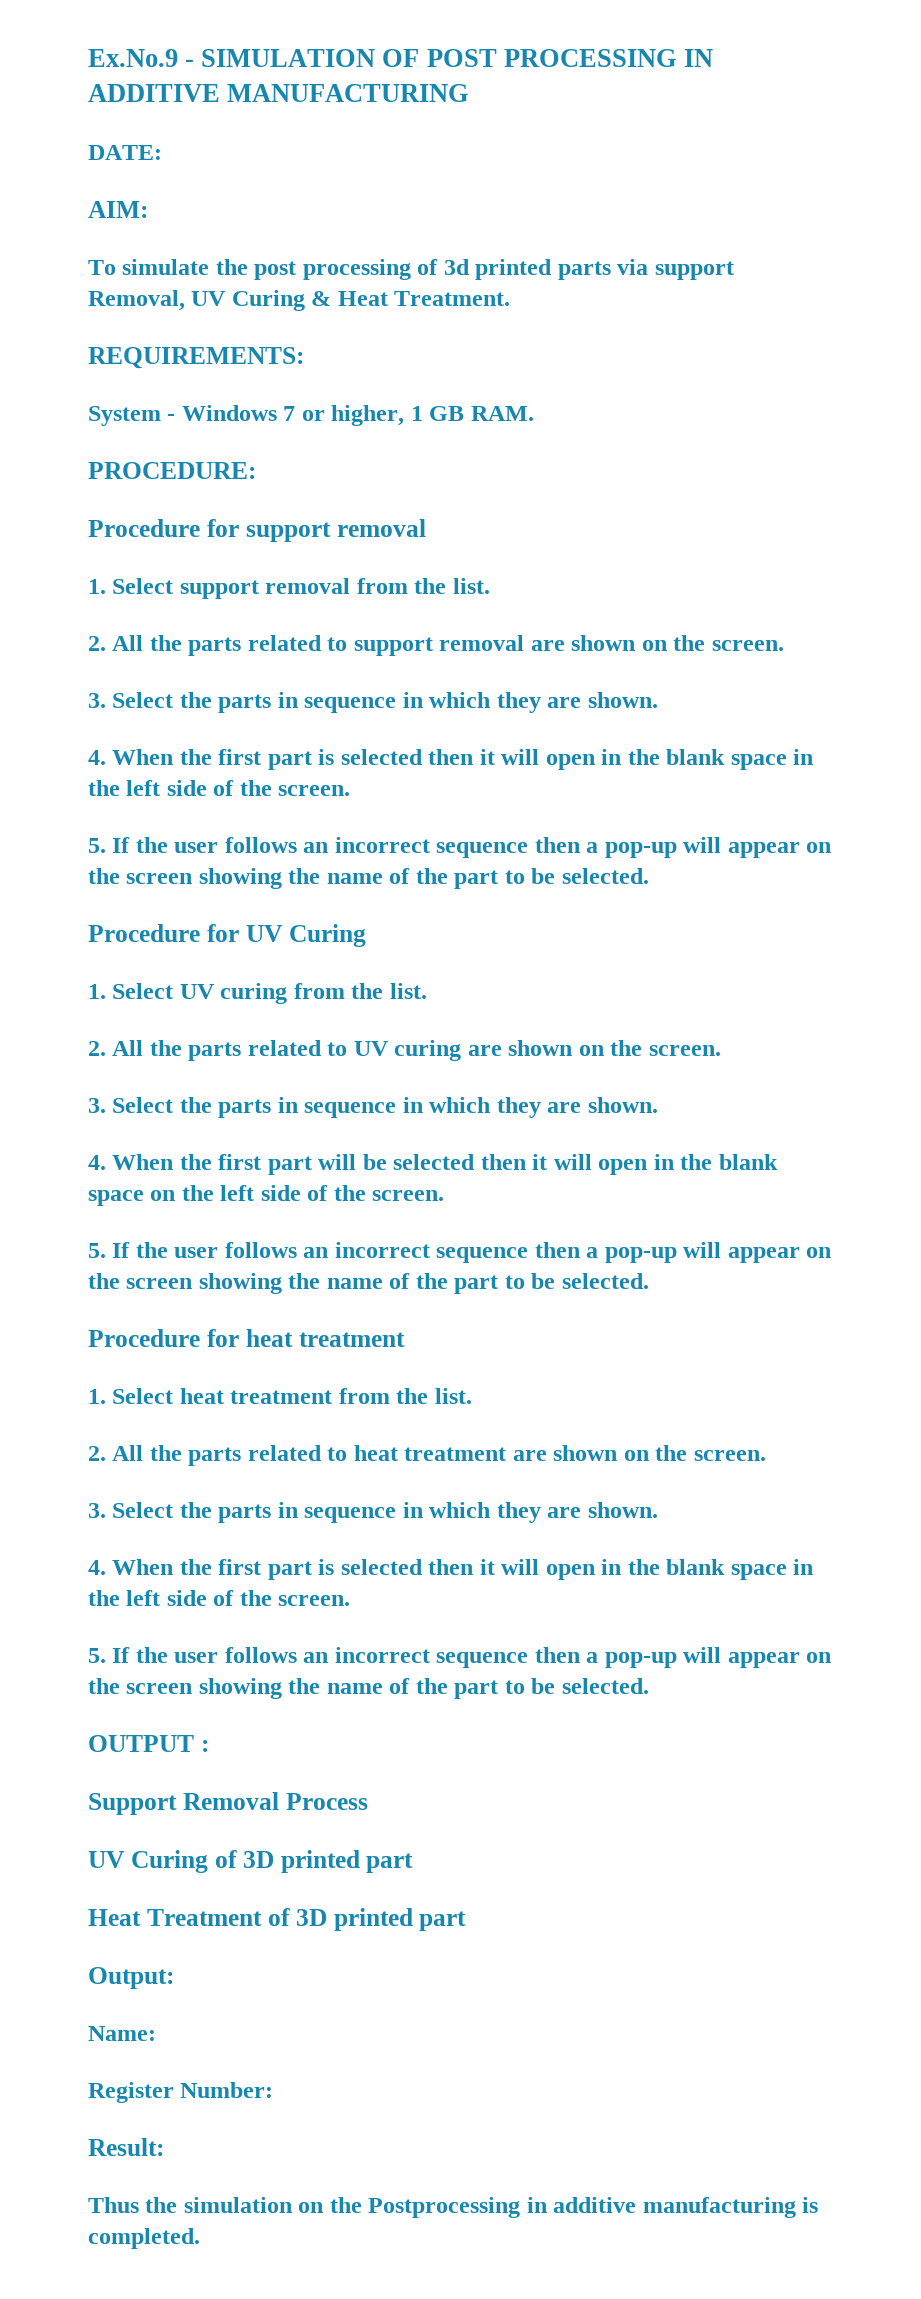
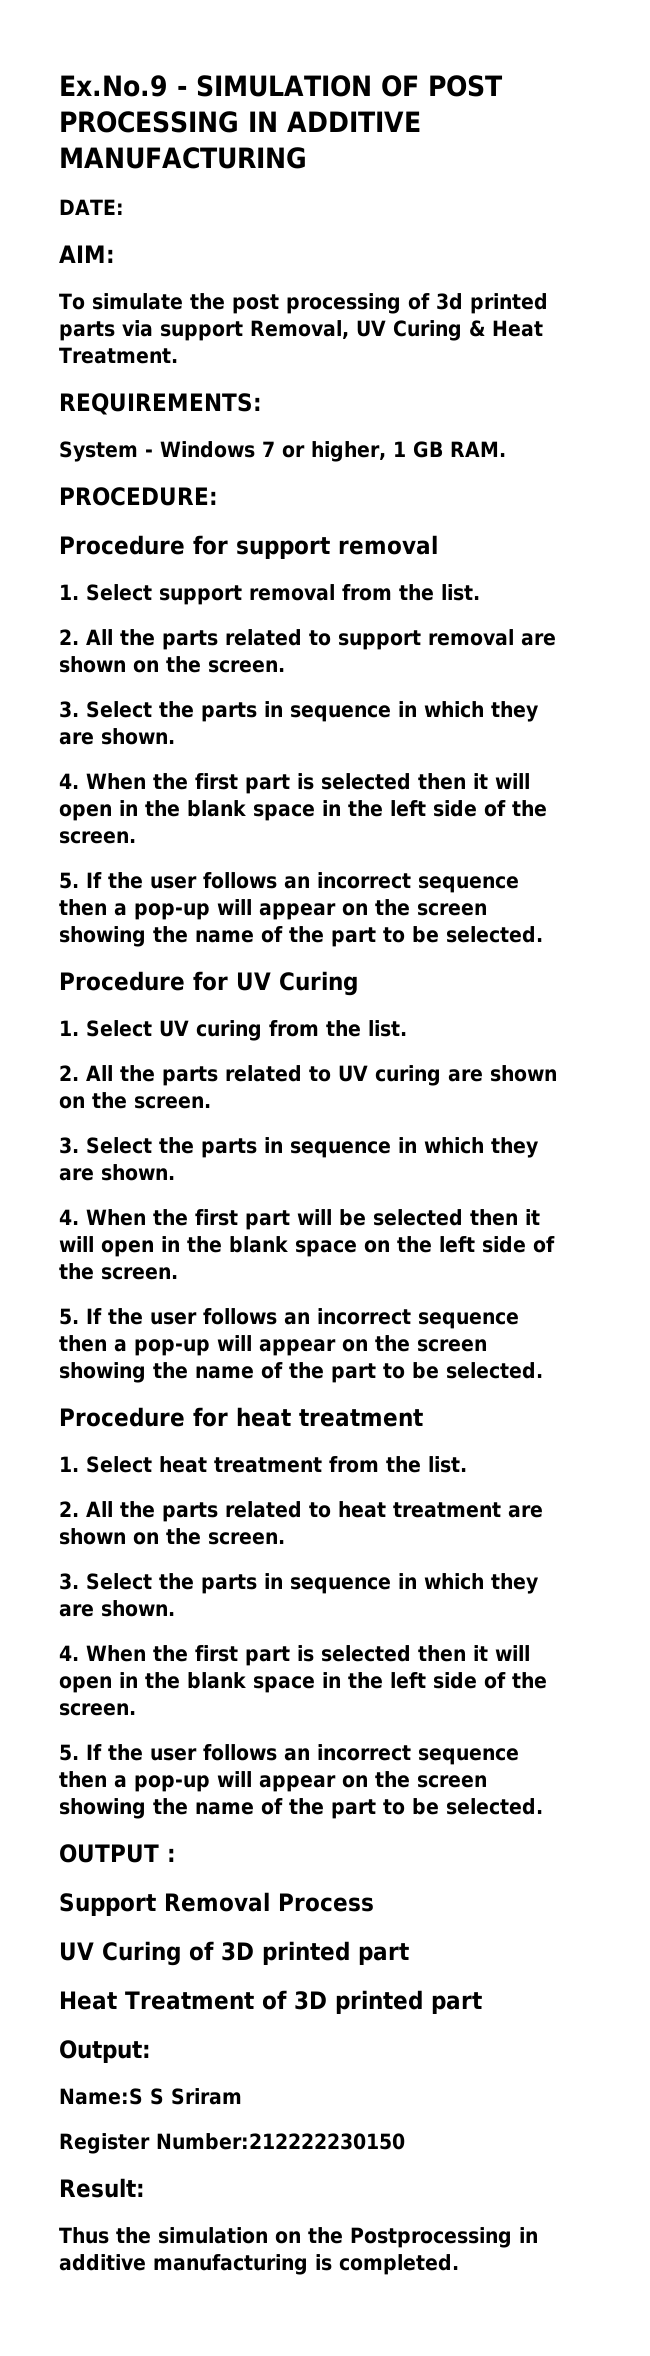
- Name:
+ Name:S S Sriram
- Register Number:
+ Register Number:212222230150

